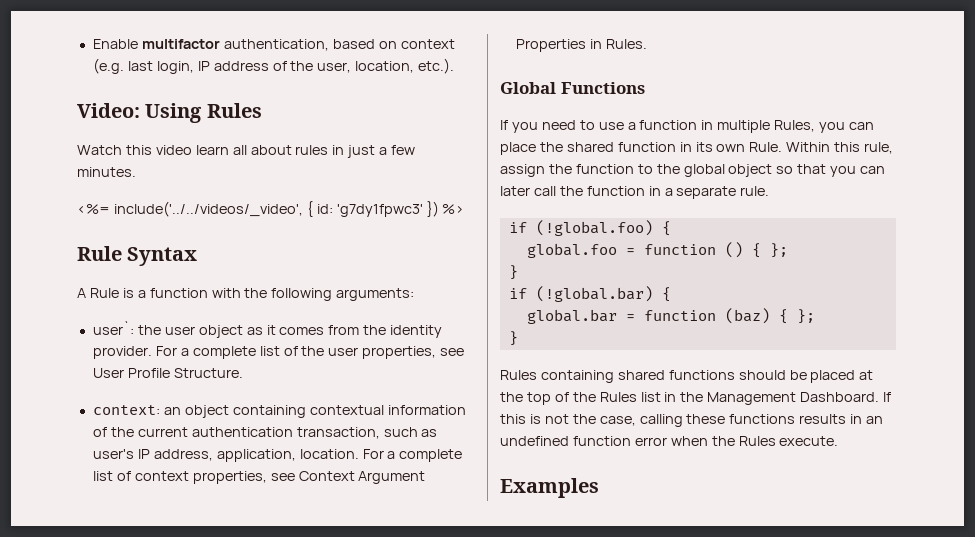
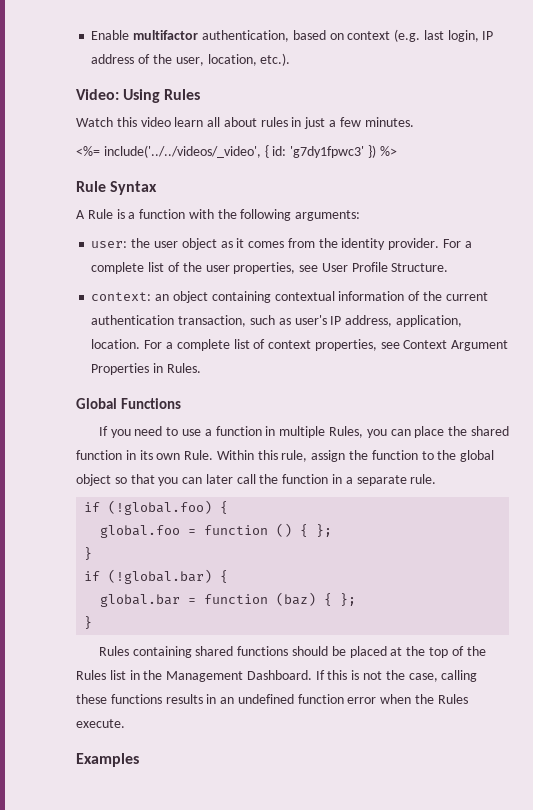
- user`: the user object as it comes from the identity provider.
+ user: the user object as it comes from the identity provider.

